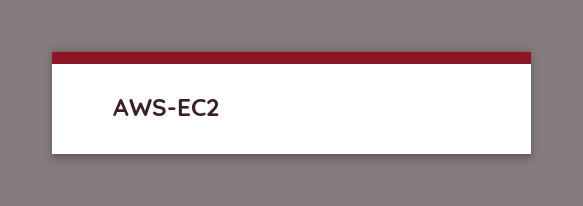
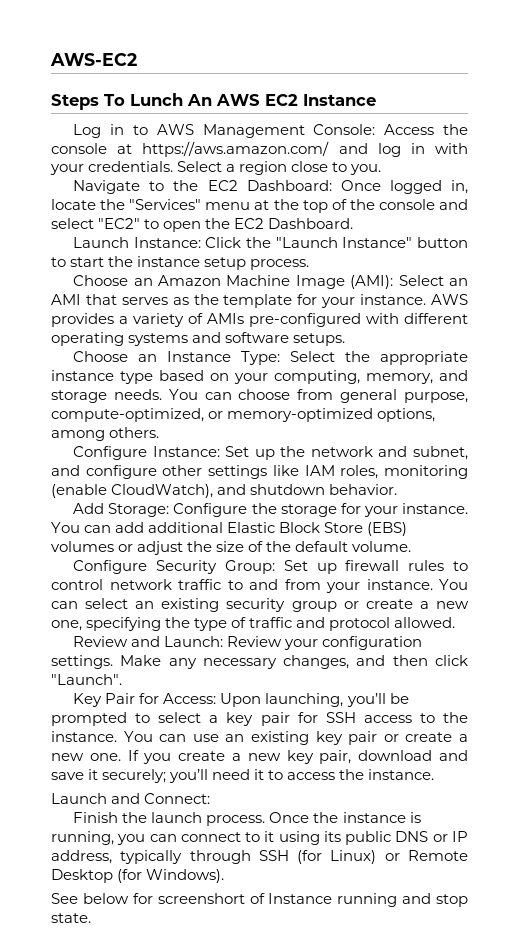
+ Steps To Lunch An AWS EC2 Instance
+ Log in to AWS Management Console: Access the console at https://aws.amazon.com/ and log in with your credentials. Select a region close to you.
+ Navigate to the EC2 Dashboard: Once logged in, locate the "Services" menu at the top of the console and select "EC2" to open the EC2 Dashboard.
+ Launch Instance: Click the "Launch Instance" button to start the instance setup process.
+ Choose an Amazon Machine Image (AMI): Select an AMI that serves as the template for your instance. AWS provides a variety of AMIs pre-configured with different operating systems and software setups.
+ Choose an Instance Type: Select the appropriate instance type based on your computing, memory, and storage needs. You can choose from general purpose, compute-optimized, or memory-optimized options, among others.
+ Configure Instance: Set up the network and subnet, and configure other settings like IAM roles, monitoring (enable CloudWatch), and shutdown behavior.
+ Add Storage: Configure the storage for your instance. You can add additional Elastic Block Store (EBS) volumes or adjust the size of the default volume.
+ Configure Security Group: Set up firewall rules to control network traffic to and from your instance. You can select an existing security group or create a new one, specifying the type of traffic and protocol allowed.
+ Review and Launch: Review your configuration settings. Make any necessary changes, and then click "Launch".
+ Key Pair for Access: Upon launching, you’ll be prompted to select a key pair for SSH access to the instance. You can use an existing key pair or create a new one. If you create a new key pair, download and save it securely; you’ll need it to access the instance.
+ Launch and Connect:
+ Finish the launch process. Once the instance is running, you can connect to it using its public DNS or IP address, typically through SSH (for Linux) or Remote Desktop (for Windows).
+ See below for screenshort of Instance running and stop state.

